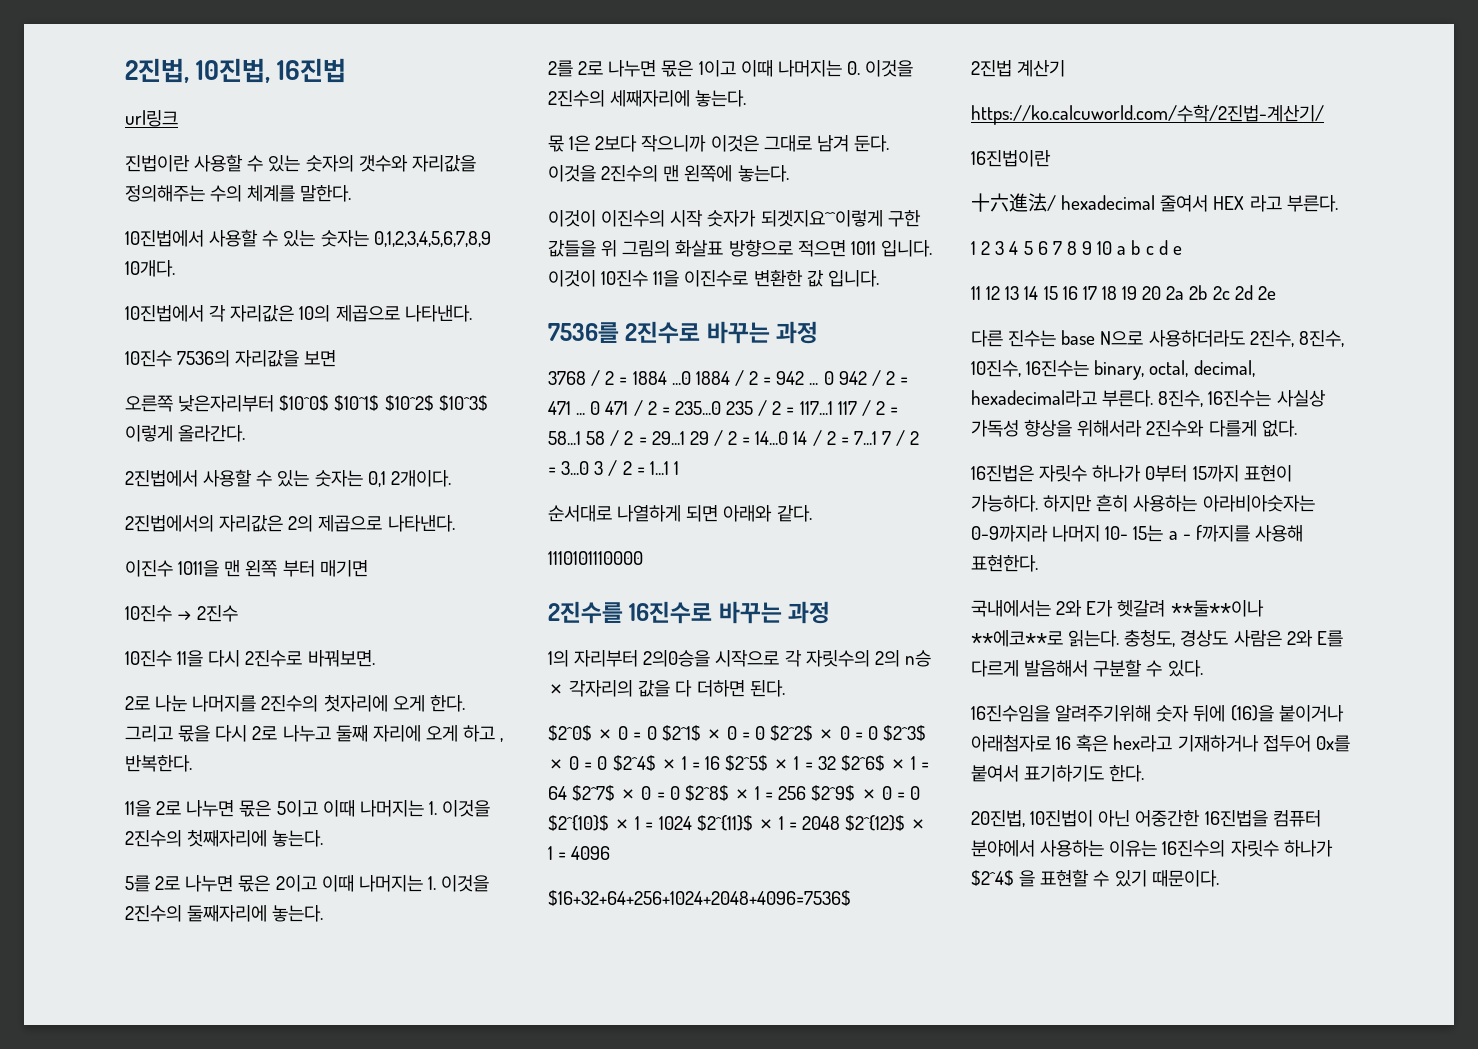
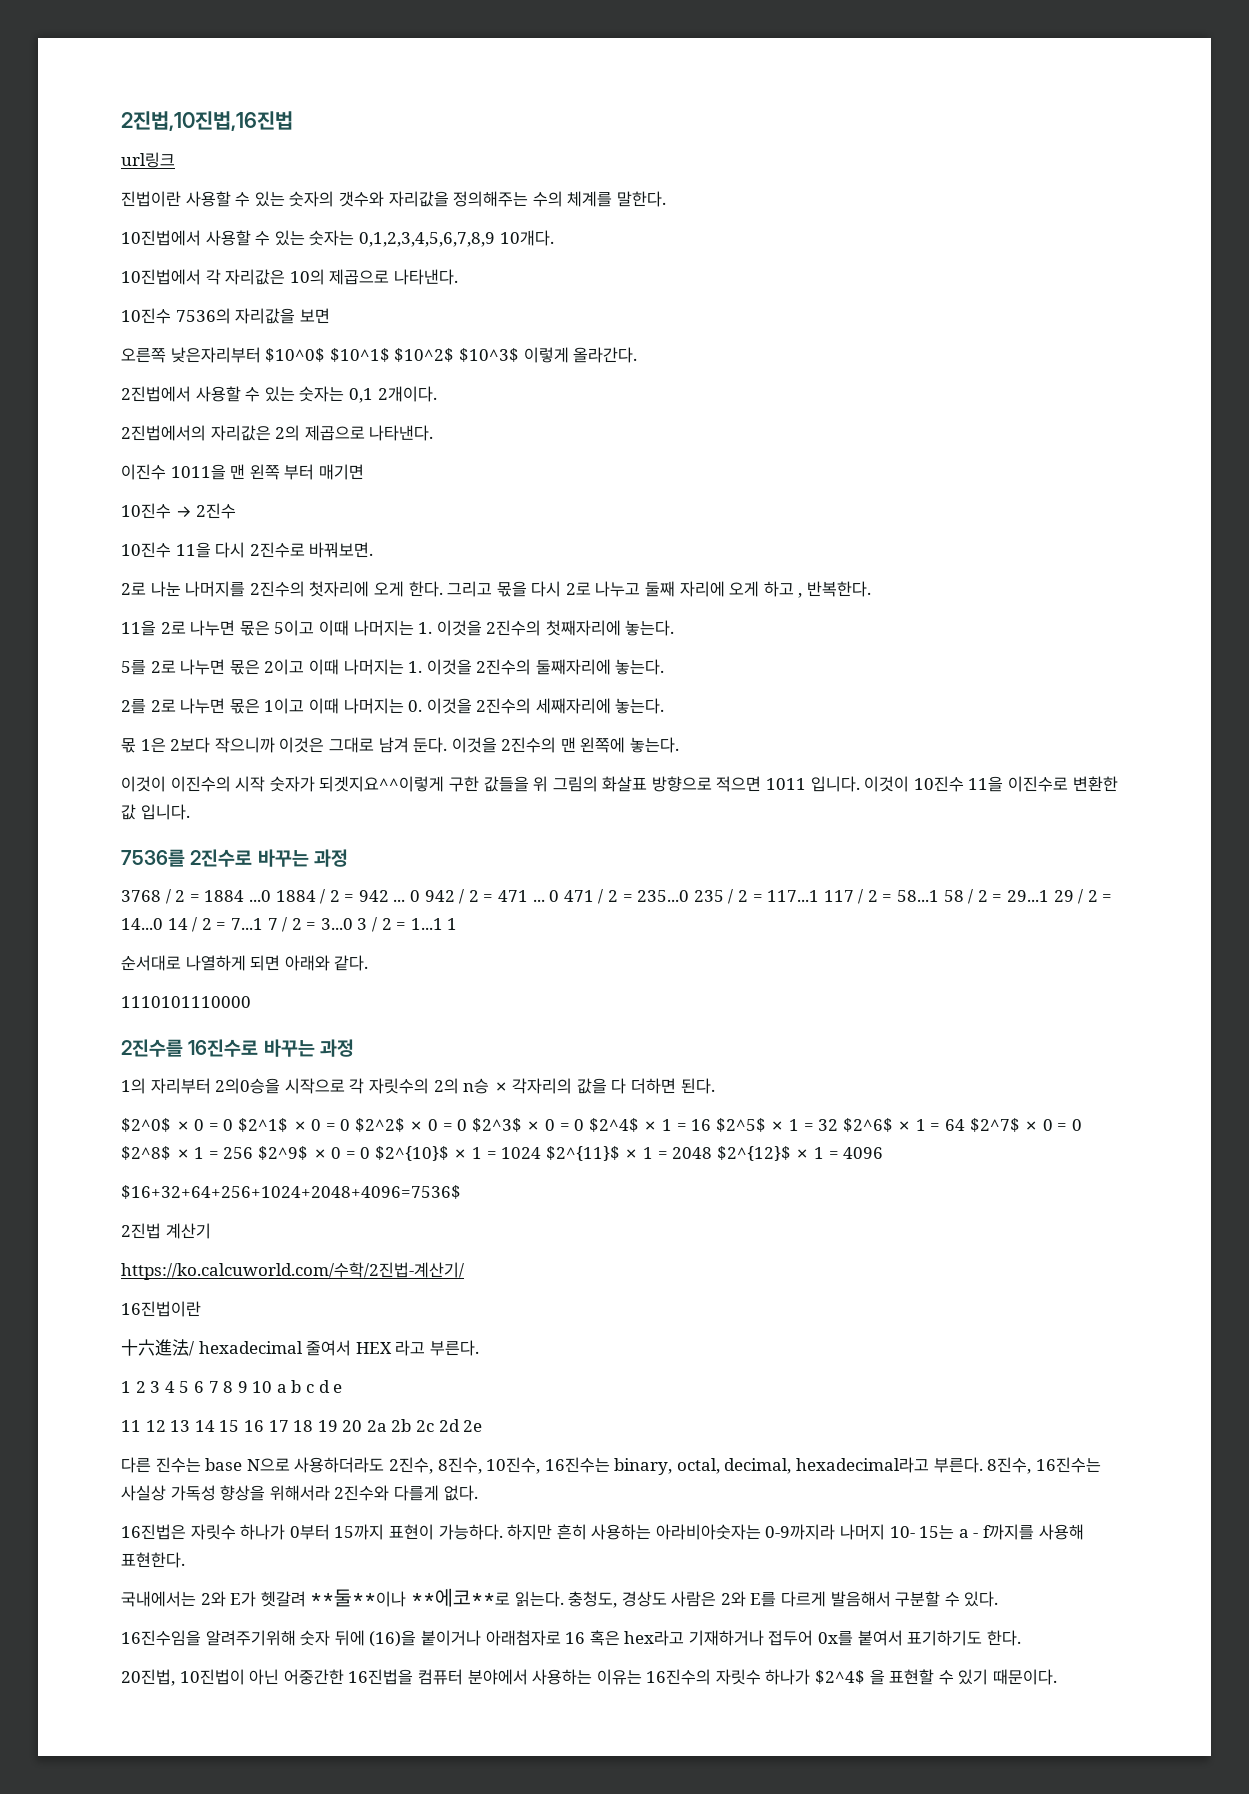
- 2진법, 10진법, 16진법
+ 2진법,10진법,16진법

